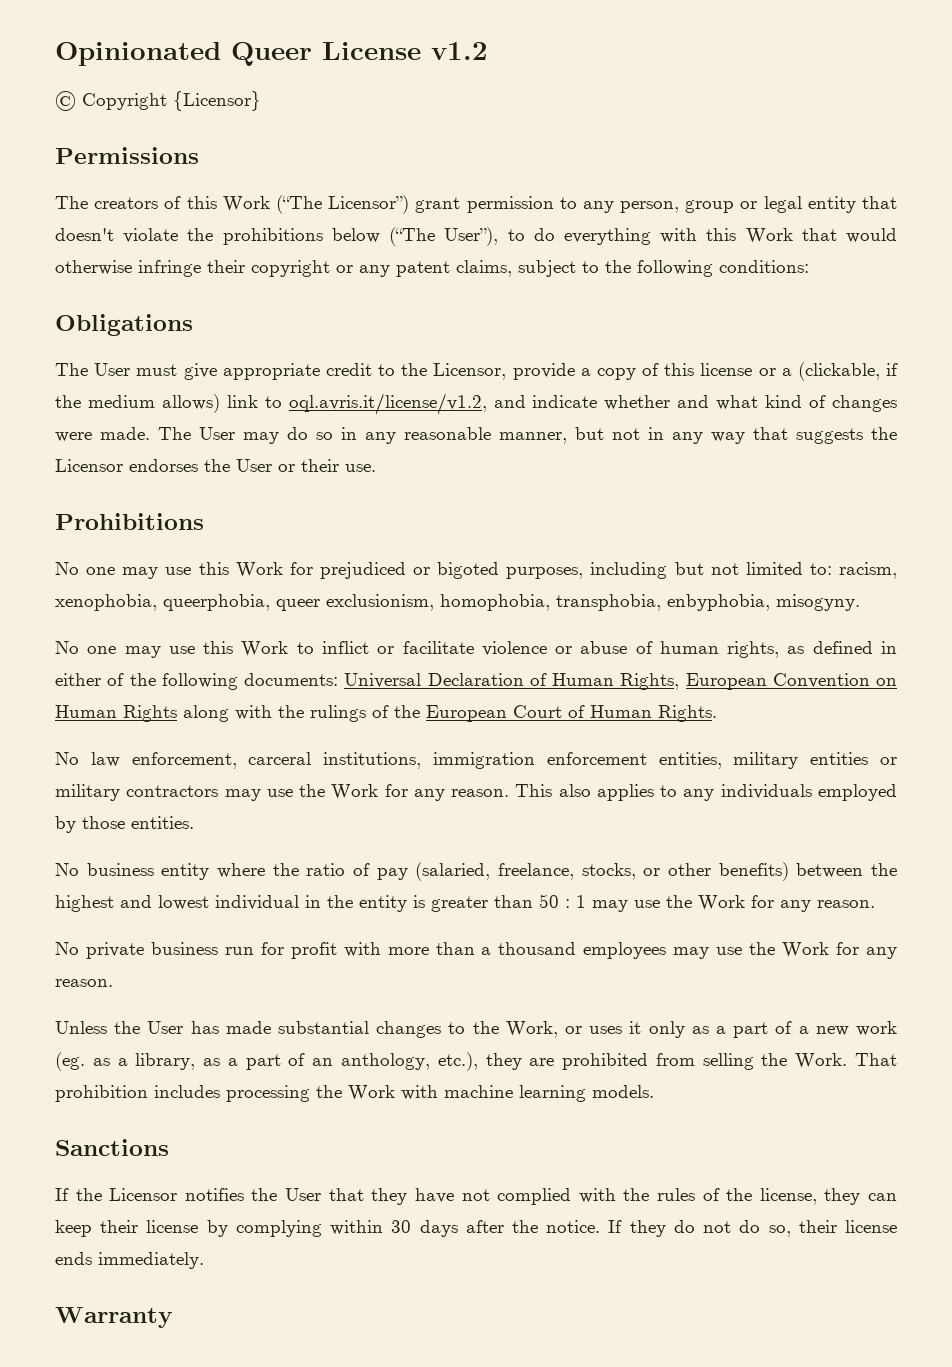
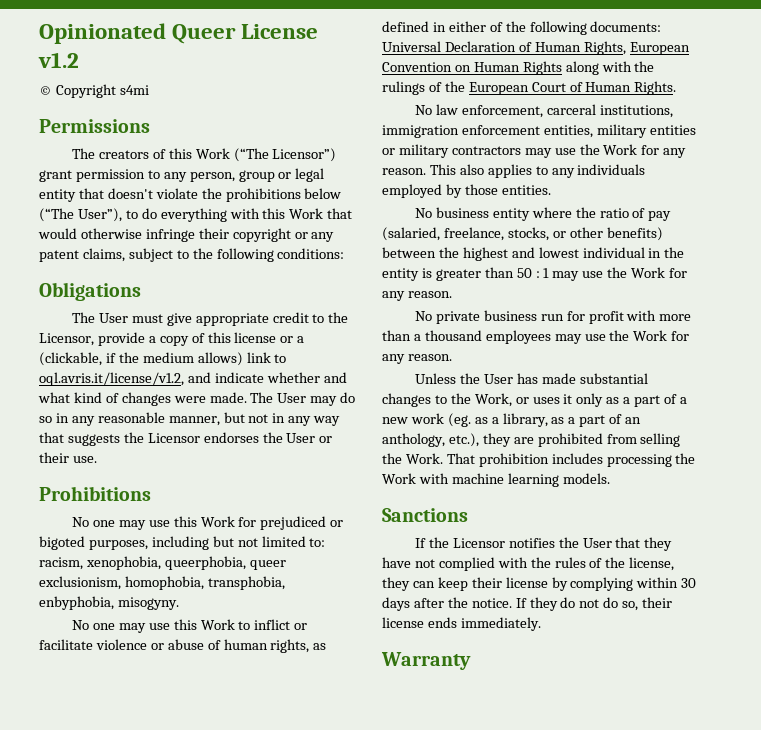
- © Copyright {Licensor}
+ © Copyright s4mi

